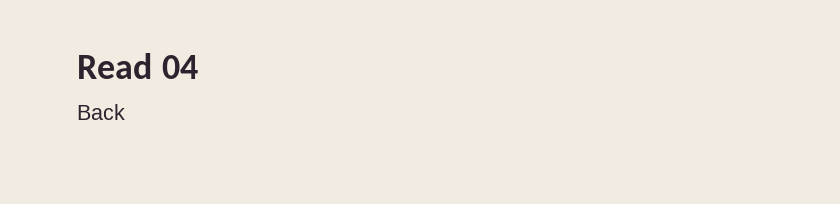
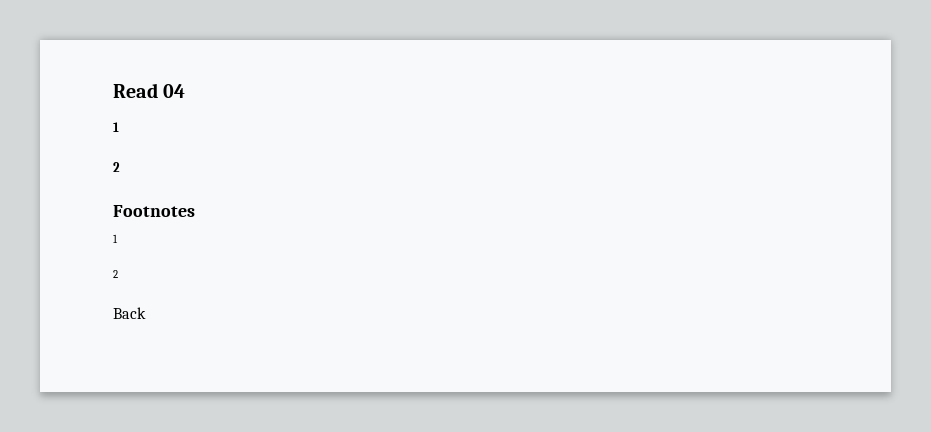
  Read 04
+ 1
+ 2
+ Footnotes
+ 1
+ 2

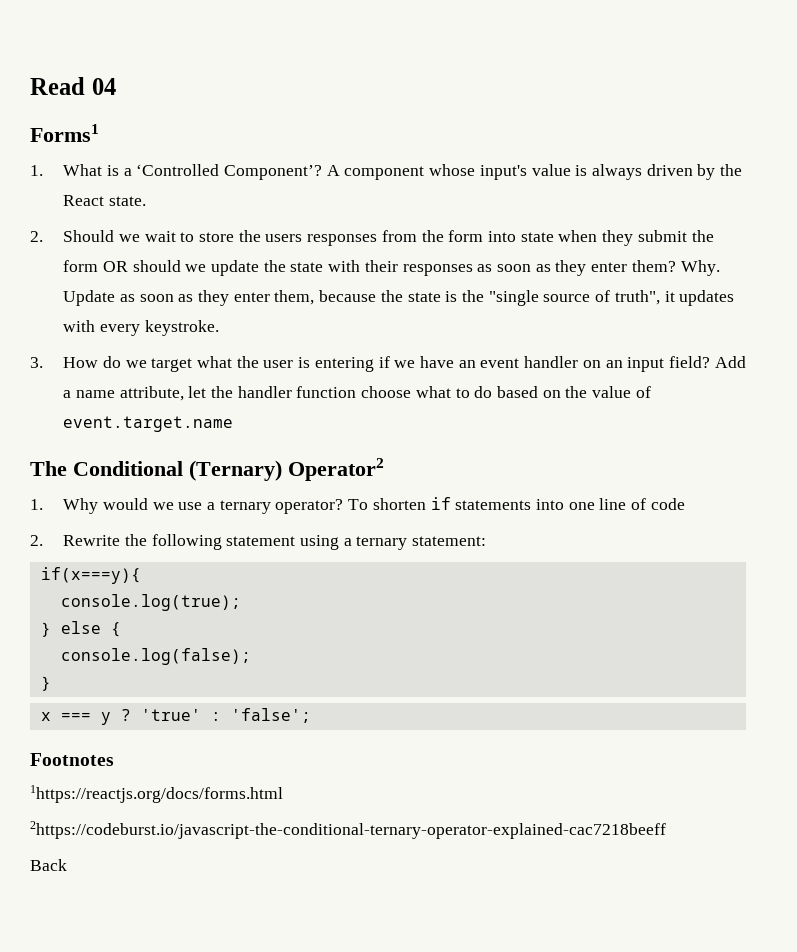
  Read 04
- 1
- 2
+ Forms1
+ 1. What is a ‘Controlled Component’? A component whose input's value is always driven by the React state.
+ 2. Should we wait to store the users responses from the form into state when they submit the form OR should we update the state with their responses as soon as they enter them? Why. Update as soon as they enter them, because the state is the "single source of truth", it updates with every keystroke.
+ 3. How do we target what the user is entering if we have an event handler on an input field? Add a name attribute, let the handler function choose what to do based on the value of event.target.name
+ The Conditional (Ternary) Operator2
+ 1. Why would we use a ternary operator? To shorten if statements into one line of code
+ 2. Rewrite the following statement using a ternary statement:
+ if(x===y){
+ console.log(true);
+ } else {
+ console.log(false);
+ }
+ x === y ? 'true' : 'false';
  Footnotes
- 1
- 2
+ 1https://reactjs.org/docs/forms.html
+ 2https://codeburst.io/javascript-the-conditional-ternary-operator-explained-cac7218beeff

